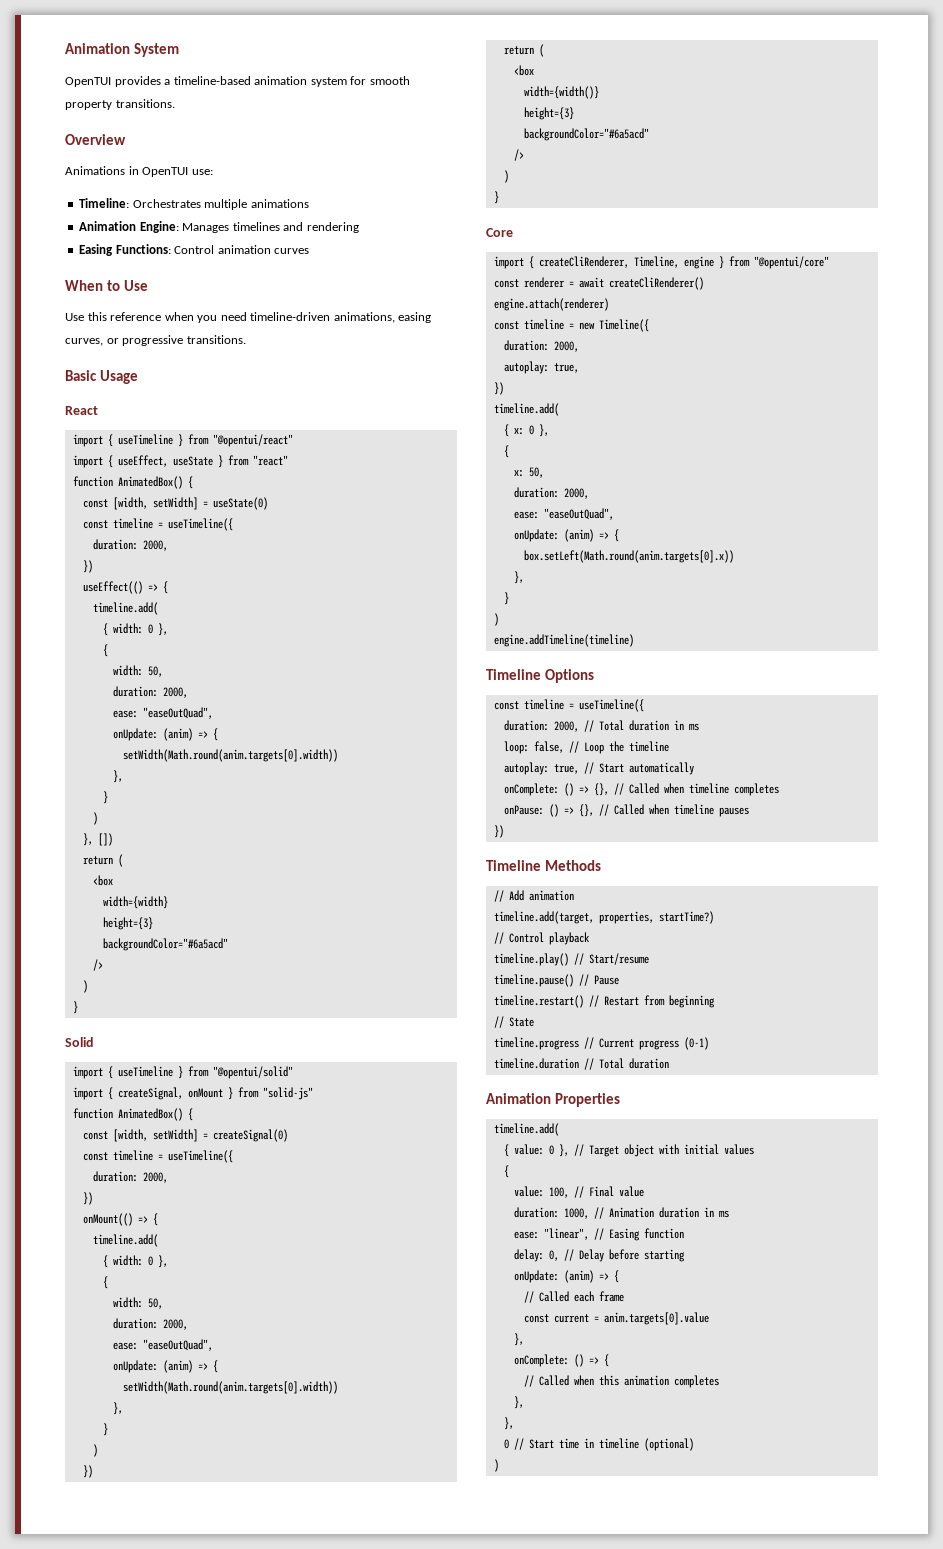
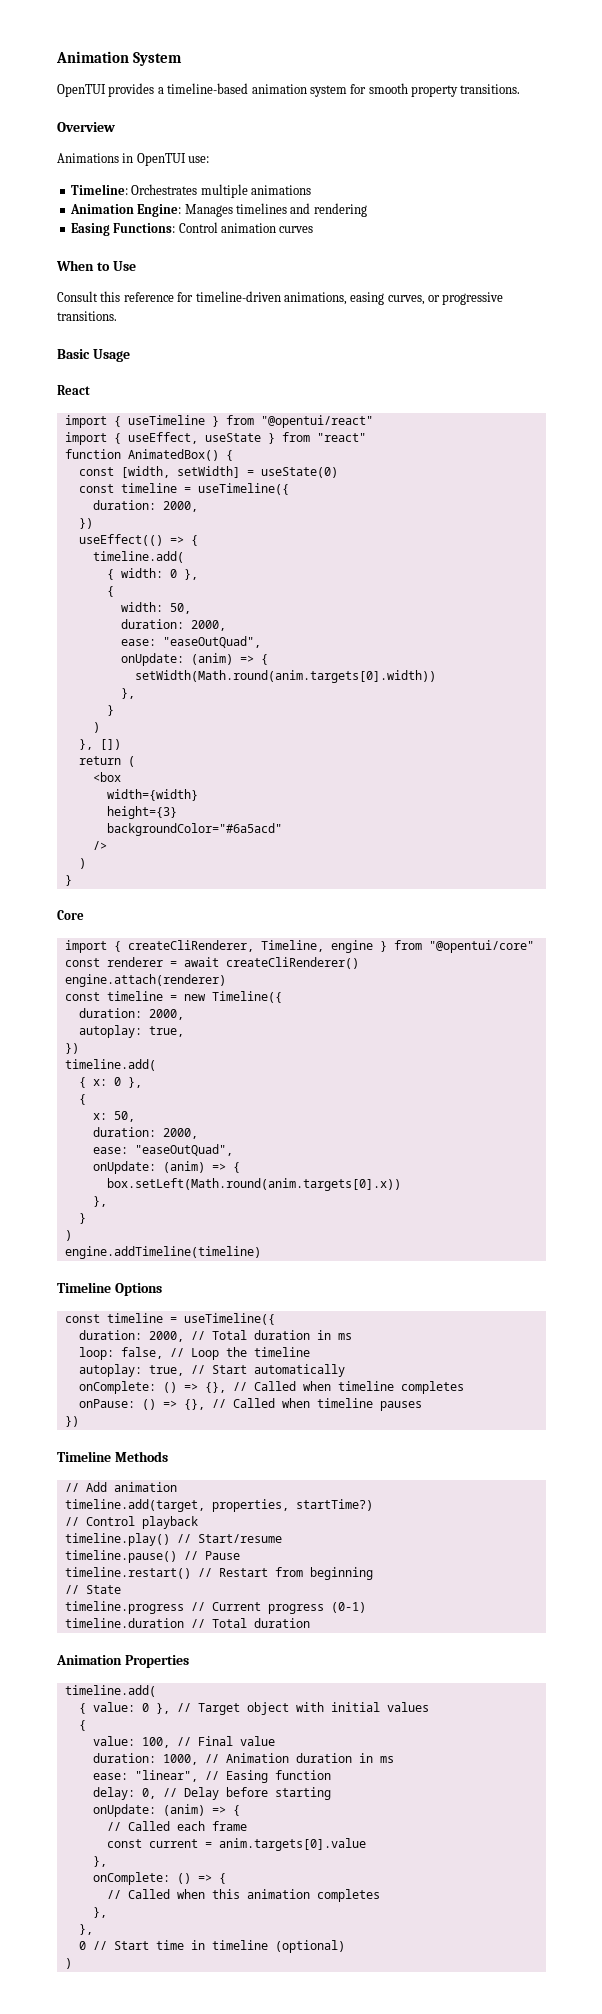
- Use this reference when you need timeline-driven animations, easing curves, or progressive transitions.
+ Consult this reference for timeline-driven animations, easing curves, or progressive transitions.
- Solid
- import { useTimeline } from "@opentui/solid"
- import { createSignal, onMount } from "solid-js"
- function AnimatedBox() {
- const [width, setWidth] = createSignal(0)
- const timeline = useTimeline({
- duration: 2000,
- })
- onMount(() => {
- timeline.add(
- { width: 0 },
- {
- width: 50,
- duration: 2000,
- ease: "easeOutQuad",
- onUpdate: (anim) => {
- setWidth(Math.round(anim.targets[0].width))
- },
- }
- )
- })
- return (
- <box
- width={width()}
- height={3}
- backgroundColor="#6a5acd"
- />
- )
- }

